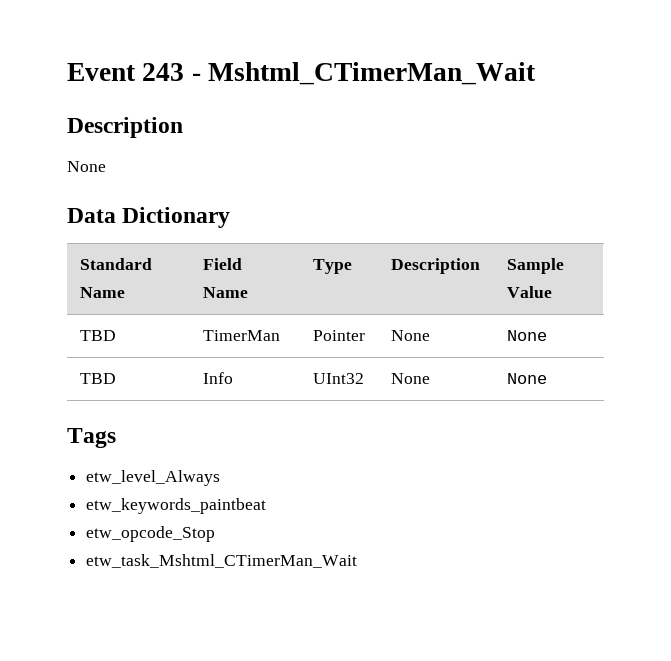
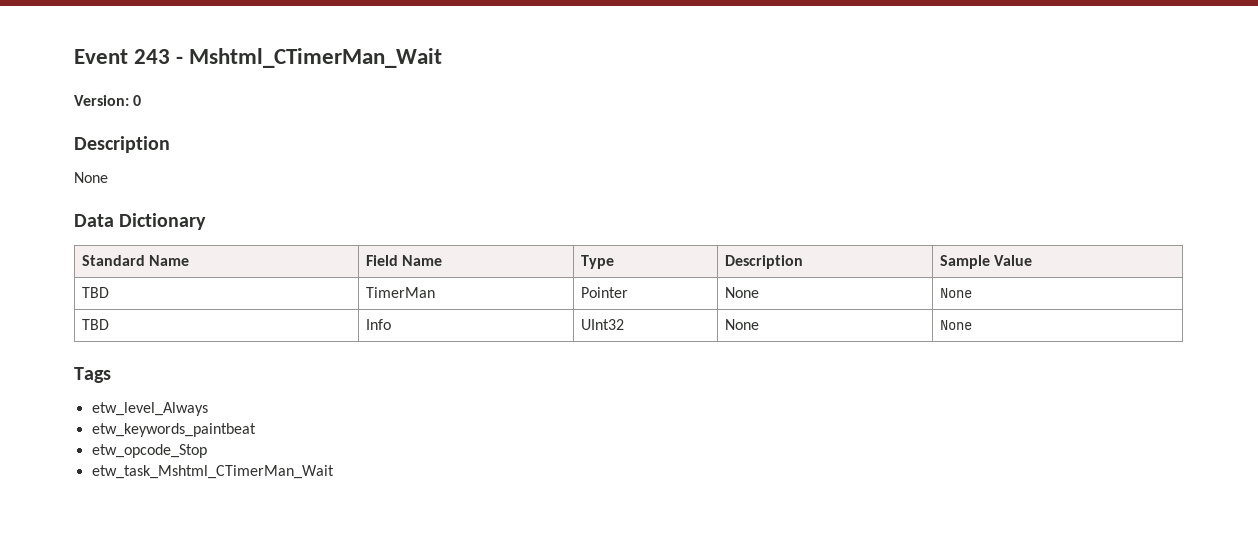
+ Version: 0

